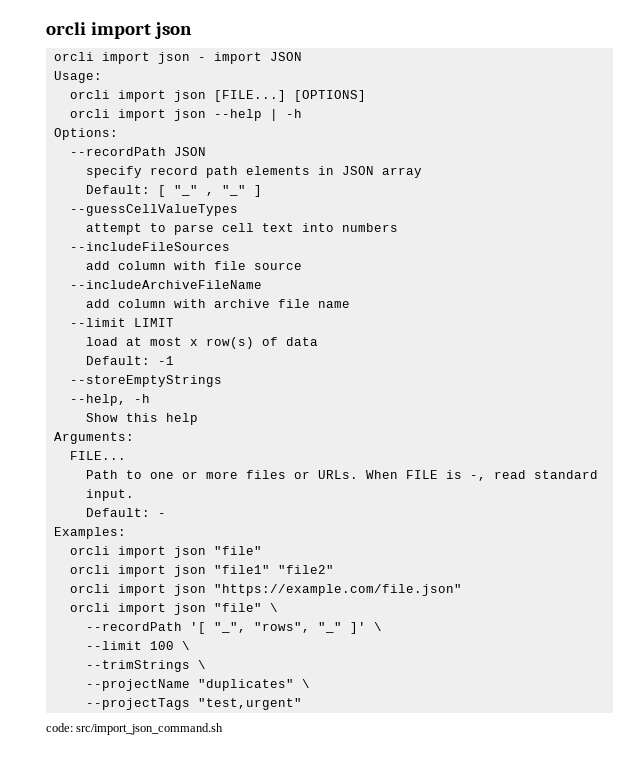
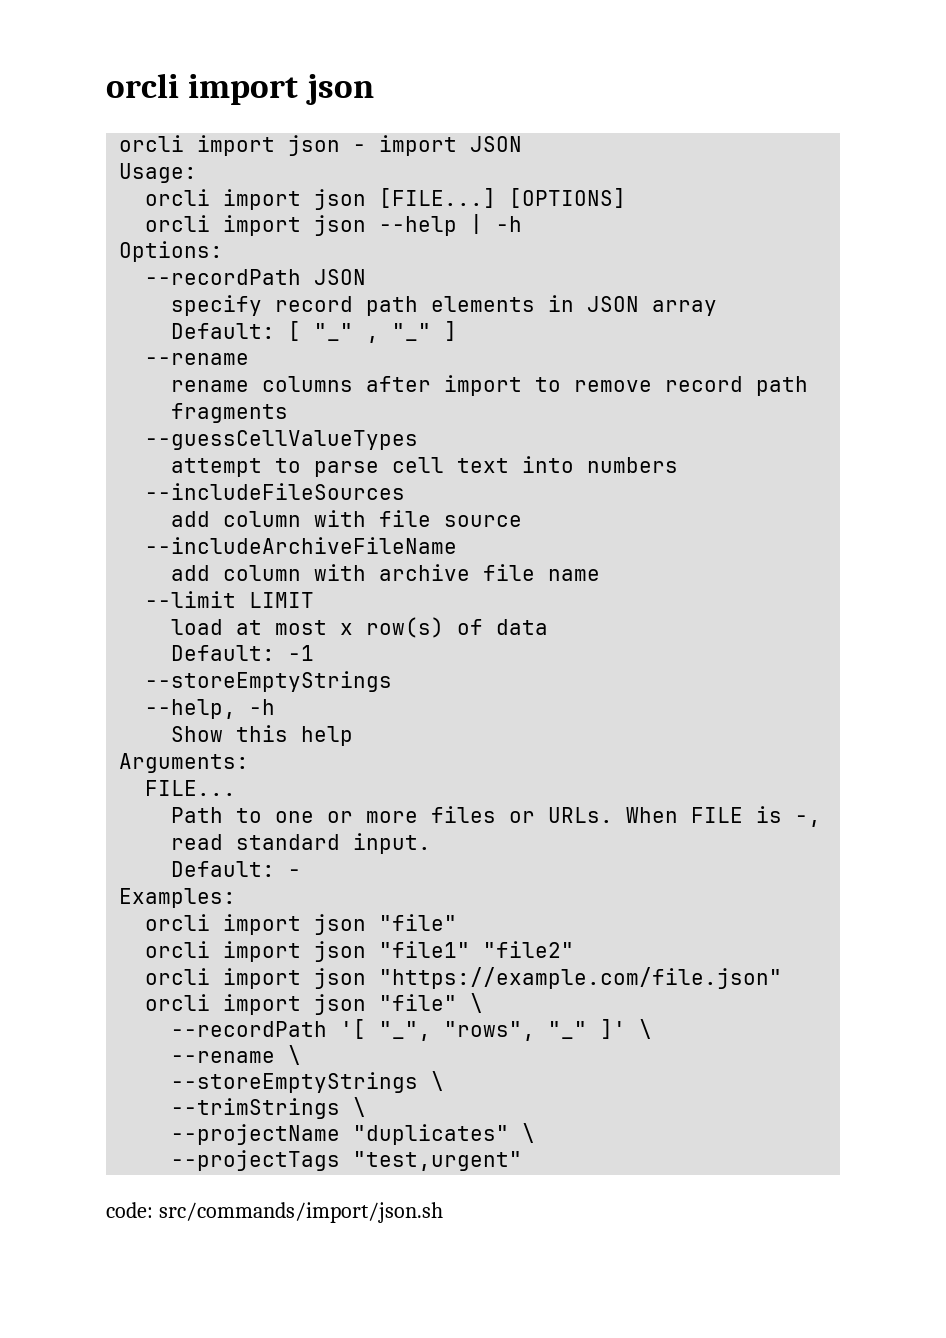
  Default: [ "_" , "_" ]
+ --rename
+ rename columns after import to remove record path fragments
- --limit 100 \
+ --rename \
+ --storeEmptyStrings \
- code: src/import_json_command.sh
+ code: src/commands/import/json.sh

